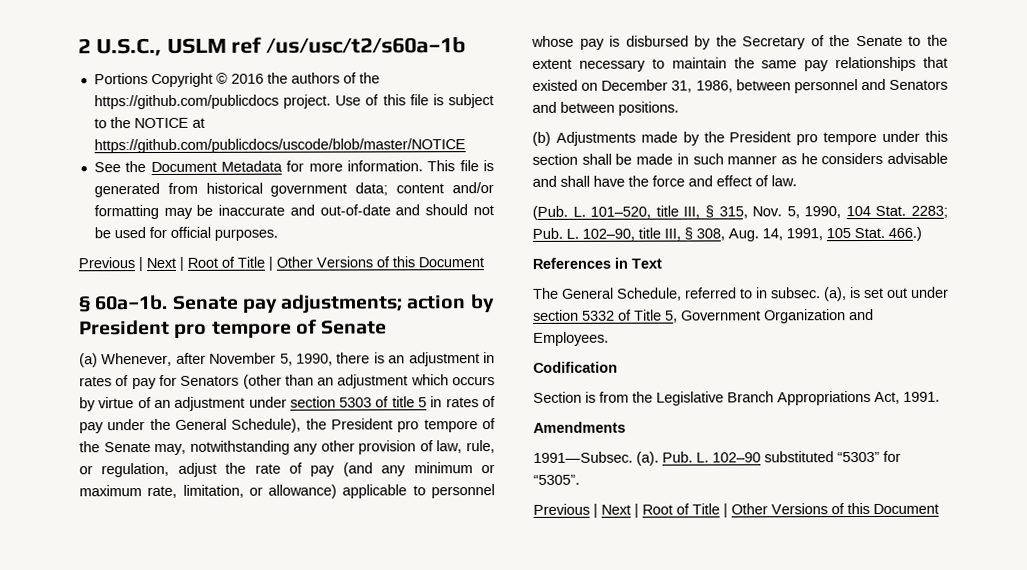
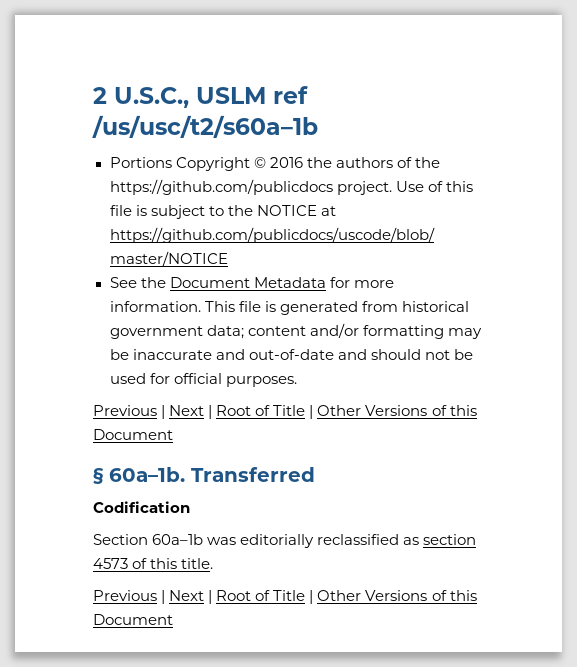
- Senate pay adjustments; action by President pro tempore of Senate
- (a) Whenever, after November 5, 1990, there is an adjustment in rates of pay for Senators (other than an adjustment which occurs by virtue of an adjustment under section 5303 of title 5 in rates of pay under the General Schedule), the President pro tempore of the Senate may, notwithstanding any other provision of law, rule, or regulation, adjust the rate of pay (and any minimum or maximum rate, limitation, or allowance) applicable to personnel whose pay is disbursed by the Secretary of the Senate to the extent necessary to maintain the same pay relationships that existed on December 31, 1986, between personnel and Senators and between positions.
- (b) Adjustments made by the President pro tempore under this section shall be made in such manner as he considers advisable and shall have the force and effect of law.
- (Pub. L. 101–520, title III, § 315, Nov. 5, 1990, 104 Stat. 2283; Pub. L. 102–90, title III, § 308, Aug. 14, 1991, 105 Stat. 466.)
- References in Text
- The General Schedule, referred to in subsec. (a), is set out under section 5332 of Title 5, Government Organization and Employees.
+ Transferred
  Codification
- Section is from the Legislative Branch Appropriations Act, 1991.
- Amendments
- 1991—Subsec. (a). Pub. L. 102–90 substituted “5303” for “5305”.
+ Section 60a–1b was editorially reclassified as section 4573 of this title.

